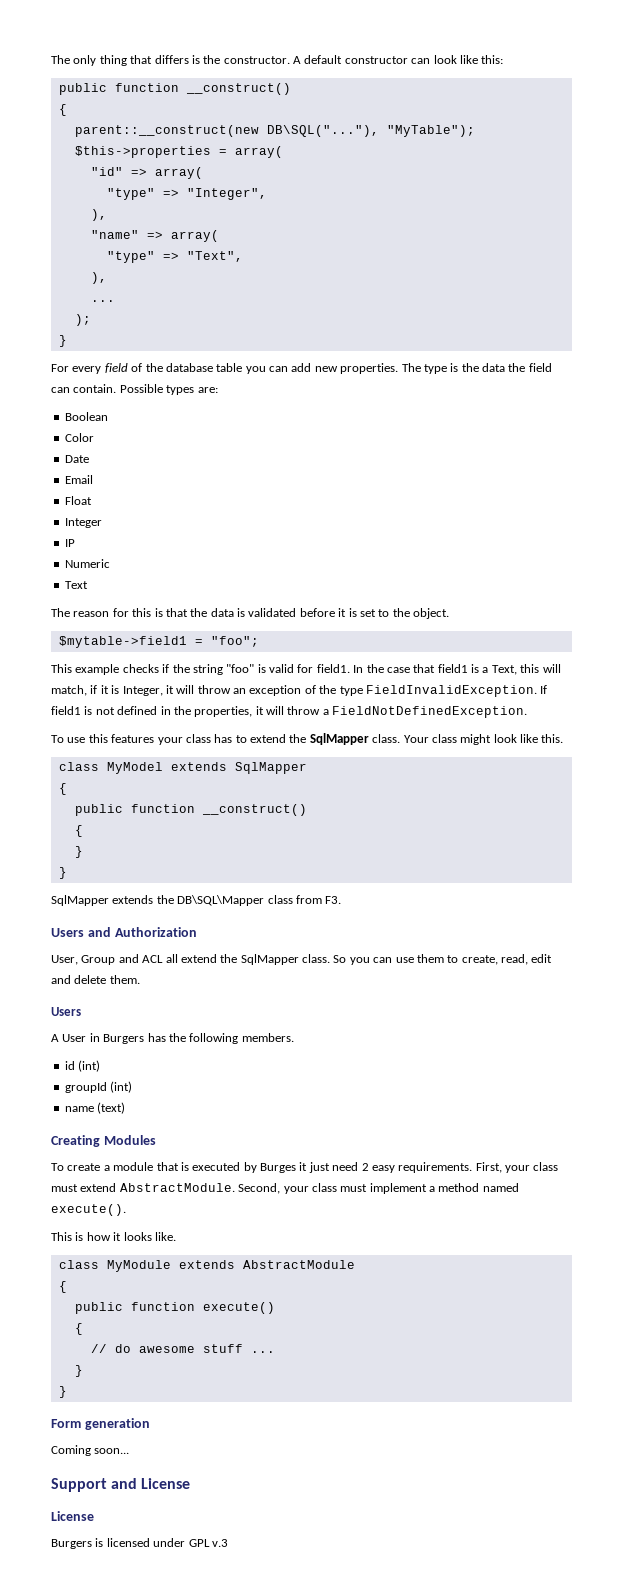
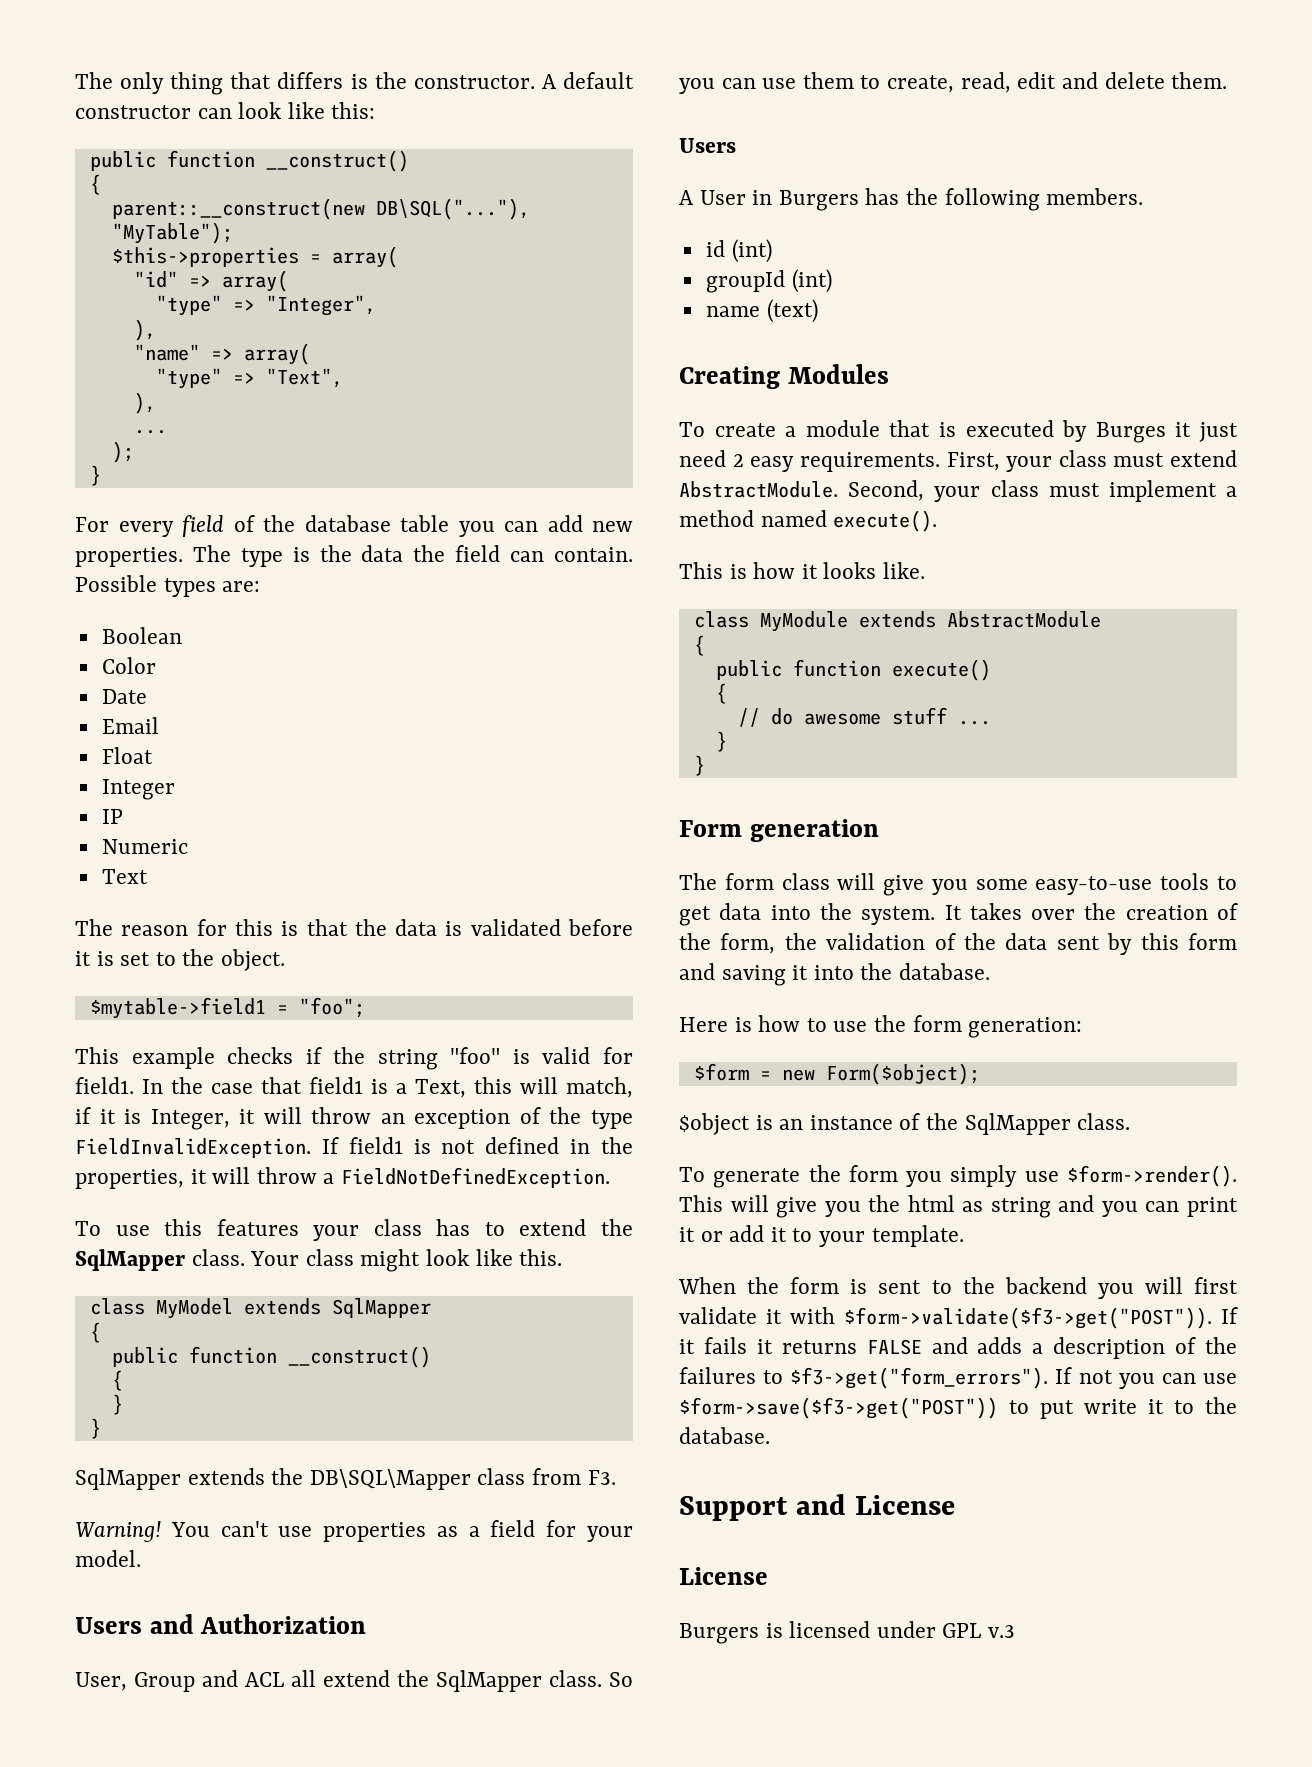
+ Warning! You can't use properties as a field for your model.
- Coming soon...
+ The form class will give you some easy-to-use tools to get data into the system. It takes over the creation of the form, the validation of the data sent by this form and saving it into the database.
+ Here is how to use the form generation:
+ $form = new Form($object);
+ $object is an instance of the SqlMapper class.
+ To generate the form you simply use $form->render(). This will give you the html as string and you can print it or add it to your template.
+ When the form is sent to the backend you will first validate it with $form->validate($f3->get("POST")). If it fails it returns FALSE and adds a description of the failures to $f3->get("form_errors"). If not you can use $form->save($f3->get("POST")) to put write it to the database.

